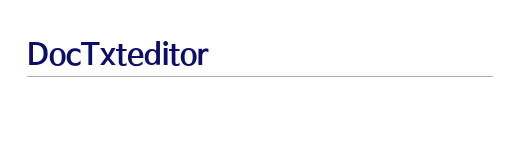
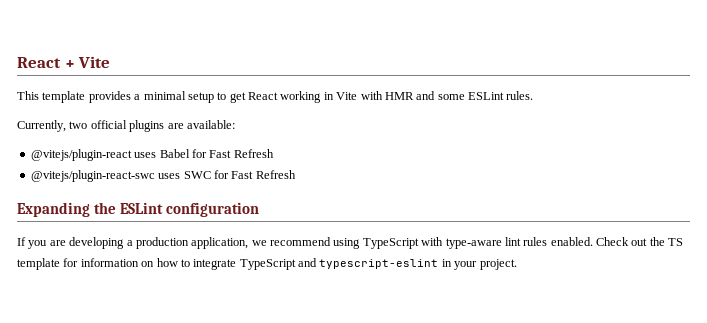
- DocTxteditor
+ React + Vite
+ This template provides a minimal setup to get React working in Vite with HMR and some ESLint rules.
+ Currently, two official plugins are available:
+ @vitejs/plugin-react uses Babel for Fast Refresh
+ @vitejs/plugin-react-swc uses SWC for Fast Refresh
+ Expanding the ESLint configuration
+ If you are developing a production application, we recommend using TypeScript with type-aware lint rules enabled. Check out the TS template for information on how to integrate TypeScript and typescript-eslint in your project.

